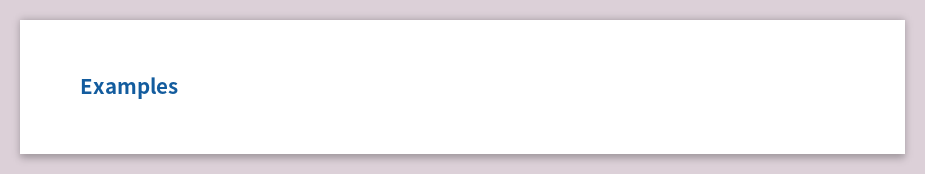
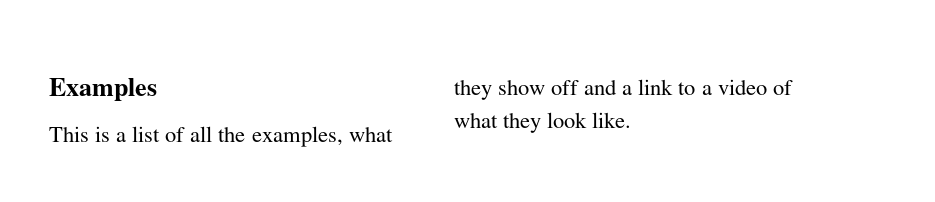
+ This is a list of all the examples, what they show off and a link to a video of what they look like.

